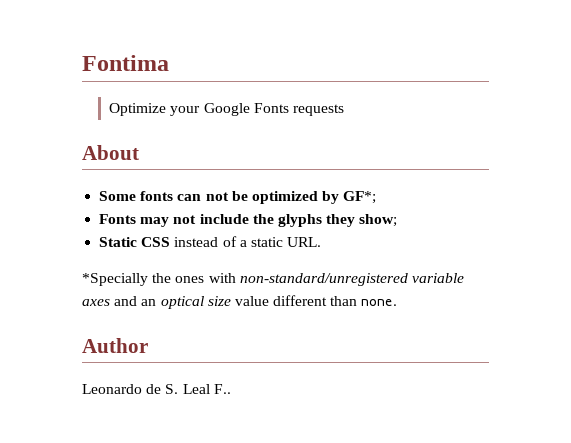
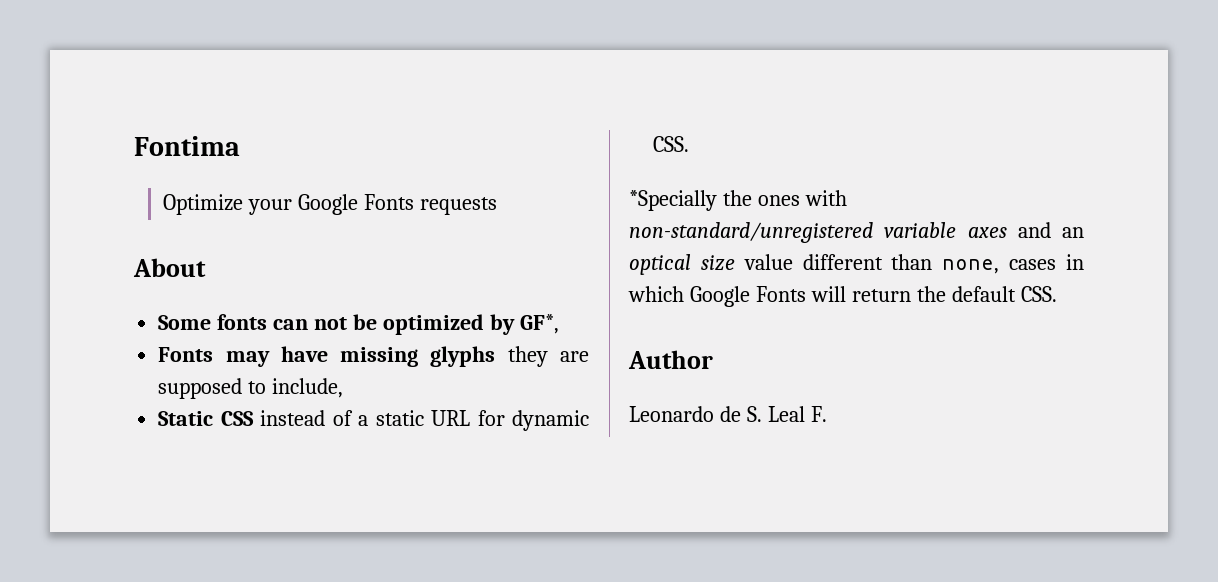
- Some fonts can not be optimized by GF*;
+ Some fonts can not be optimized by GF*,
- Fonts may not include the glyphs they show;
+ Fonts may have missing glyphs they are supposed to include,
- Static CSS instead of a static URL.
+ Static CSS instead of a static URL for dynamic CSS.
- *Specially the ones with non-standard/unregistered variable axes and an optical size value different than none.
+ *Specially the ones with non-standard/unregistered variable axes and an optical size value different than none, cases in which Google Fonts will return the default CSS.
- Leonardo de S. Leal F..
+ Leonardo de S. Leal F.

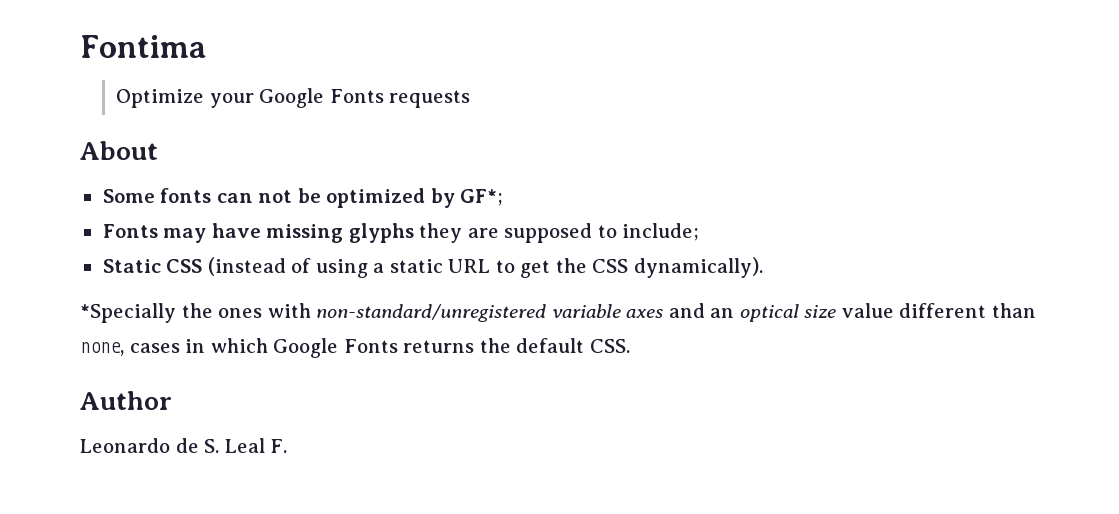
- Some fonts can not be optimized by GF*,
+ Some fonts can not be optimized by GF*;
- Fonts may have missing glyphs they are supposed to include,
+ Fonts may have missing glyphs they are supposed to include;
- Static CSS instead of a static URL for dynamic CSS.
+ Static CSS (instead of using a static URL to get the CSS dynamically).
- *Specially the ones with non-standard/unregistered variable axes and an optical size value different than none, cases in which Google Fonts will return the default CSS.
+ *Specially the ones with non-standard/unregistered variable axes and an optical size value different than none, cases in which Google Fonts returns the default CSS.

